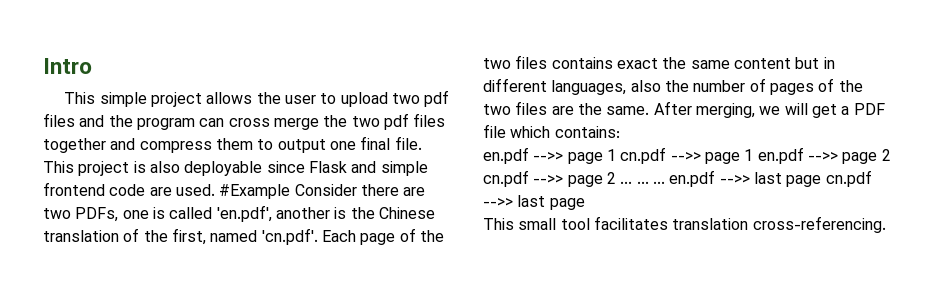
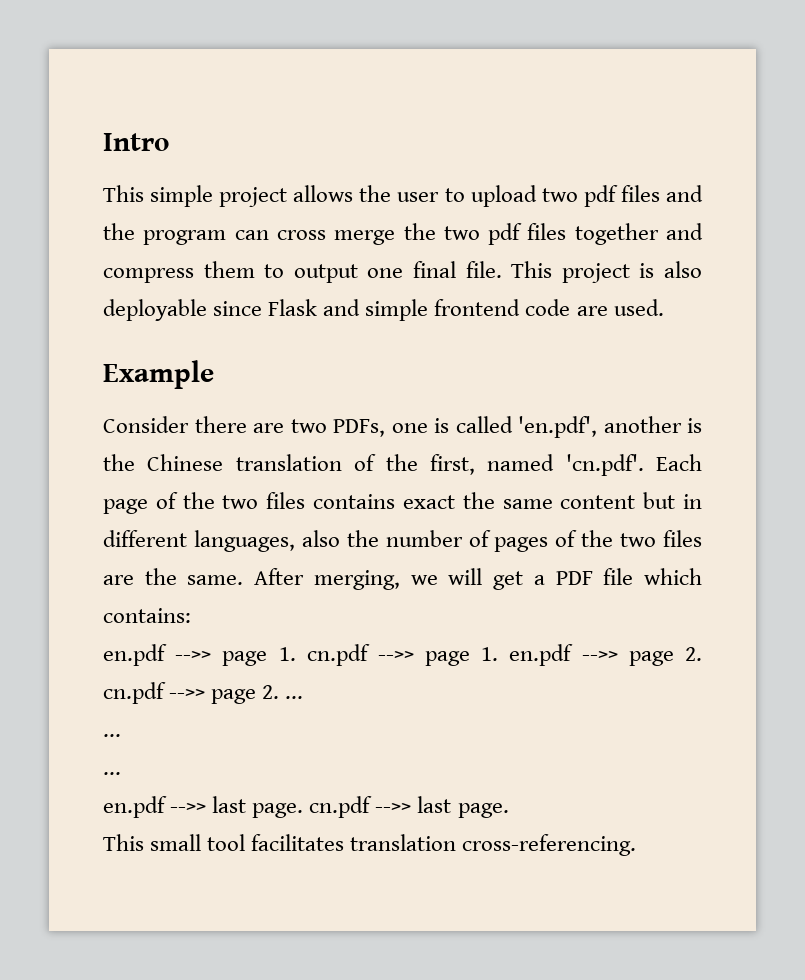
- This project is also deployable since Flask and simple frontend code are used. #Example Consider there are two PDFs, one is called 'en.pdf', another is the Chinese translation of the first, named 'cn.pdf'. Each page of the two files contains exact the same content but in different languages, also the number of pages of the two files are the same.
+ This project is also deployable since Flask and simple frontend code are used.
+ Example
+ Consider there are two PDFs, one is called 'en.pdf', another is the Chinese translation of the first, named 'cn.pdf'. Each page of the two files contains exact the same content but in different languages, also the number of pages of the two files are the same.
- en.pdf -->> page 1 cn.pdf -->> page 1 en.pdf -->> page 2 cn.pdf -->> page 2 ... ... ... en.pdf -->> last page cn.pdf -->> last page
+ en.pdf -->> page 1. cn.pdf -->> page 1. en.pdf -->> page 2. cn.pdf -->> page 2. ...
+ ...
+ ...
+ en.pdf -->> last page. cn.pdf -->> last page.

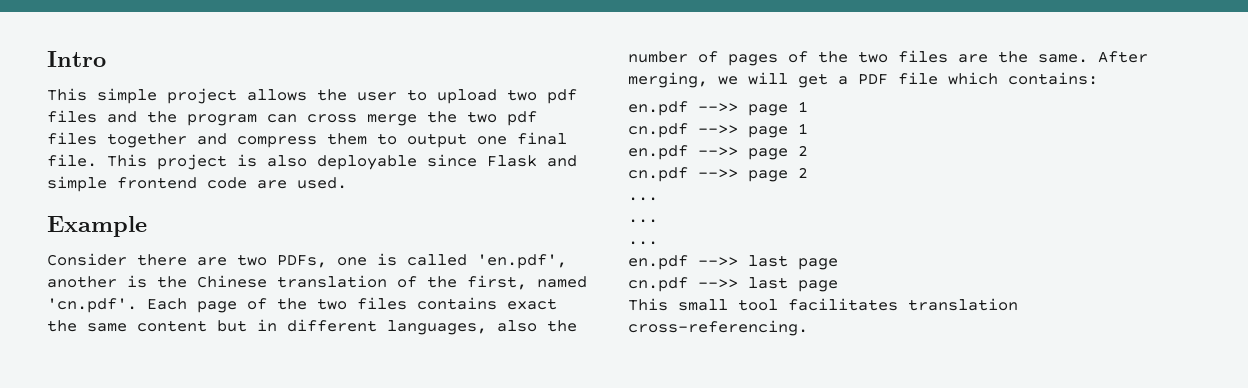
- en.pdf -->> page 1. cn.pdf -->> page 1. en.pdf -->> page 2. cn.pdf -->> page 2. ...
+ en.pdf -->> page 1
+ cn.pdf -->> page 1
+ en.pdf -->> page 2
+ cn.pdf -->> page 2
+ ...
- en.pdf -->> last page. cn.pdf -->> last page.
+ en.pdf -->> last page
+ cn.pdf -->> last page

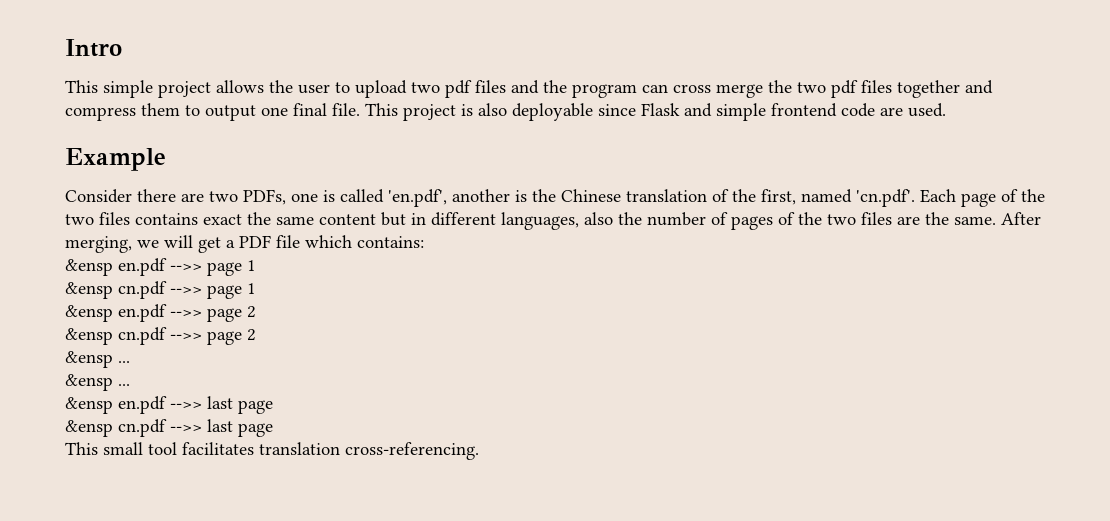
- en.pdf -->> page 1
+ &ensp en.pdf -->> page 1
- cn.pdf -->> page 1
+ &ensp cn.pdf -->> page 1
- en.pdf -->> page 2
+ &ensp en.pdf -->> page 2
- cn.pdf -->> page 2
- ...
- ...
- ...
- en.pdf -->> last page
+ &ensp cn.pdf -->> page 2
+ &ensp ...
+ &ensp ...
+ &ensp en.pdf -->> last page
- cn.pdf -->> last page
+ &ensp cn.pdf -->> last page

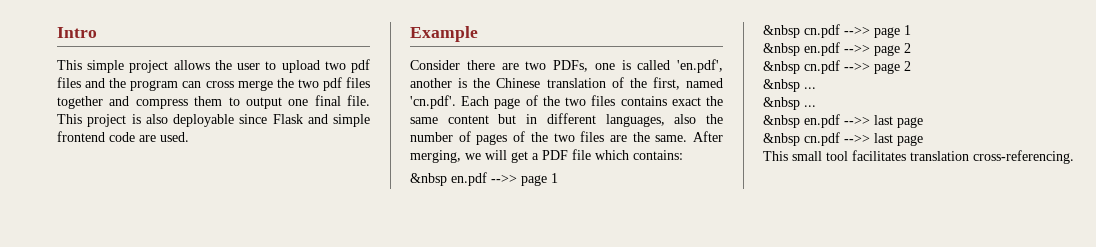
- &ensp en.pdf -->> page 1
+ &nbsp en.pdf -->> page 1
- &ensp cn.pdf -->> page 1
+ &nbsp cn.pdf -->> page 1
- &ensp en.pdf -->> page 2
+ &nbsp en.pdf -->> page 2
- &ensp cn.pdf -->> page 2
- &ensp ...
- &ensp ...
- &ensp en.pdf -->> last page
+ &nbsp cn.pdf -->> page 2
+ &nbsp ...
+ &nbsp ...
+ &nbsp en.pdf -->> last page
- &ensp cn.pdf -->> last page
+ &nbsp cn.pdf -->> last page

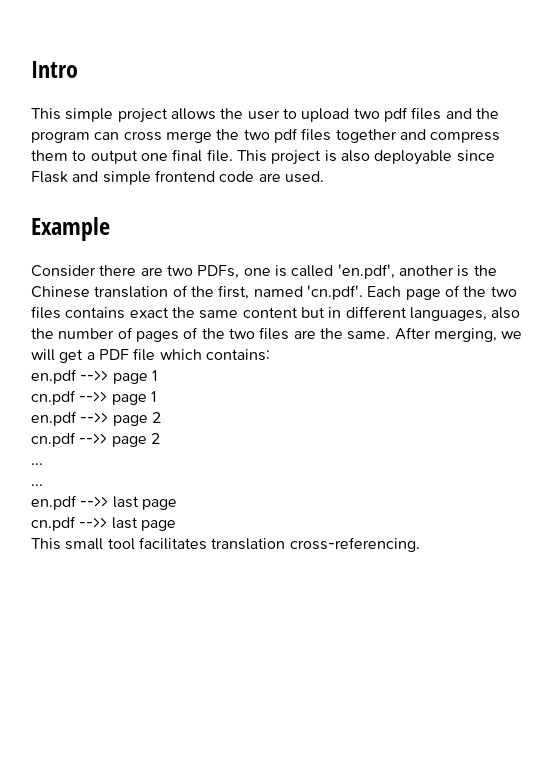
- &nbsp en.pdf -->> page 1
+ en.pdf -->> page 1
- &nbsp cn.pdf -->> page 1
+ cn.pdf -->> page 1
- &nbsp en.pdf -->> page 2
+ en.pdf -->> page 2
- &nbsp cn.pdf -->> page 2
- &nbsp ...
- &nbsp ...
- &nbsp en.pdf -->> last page
+ cn.pdf -->> page 2
+ ...
+ ...
+ en.pdf -->> last page
- &nbsp cn.pdf -->> last page
+ cn.pdf -->> last page

